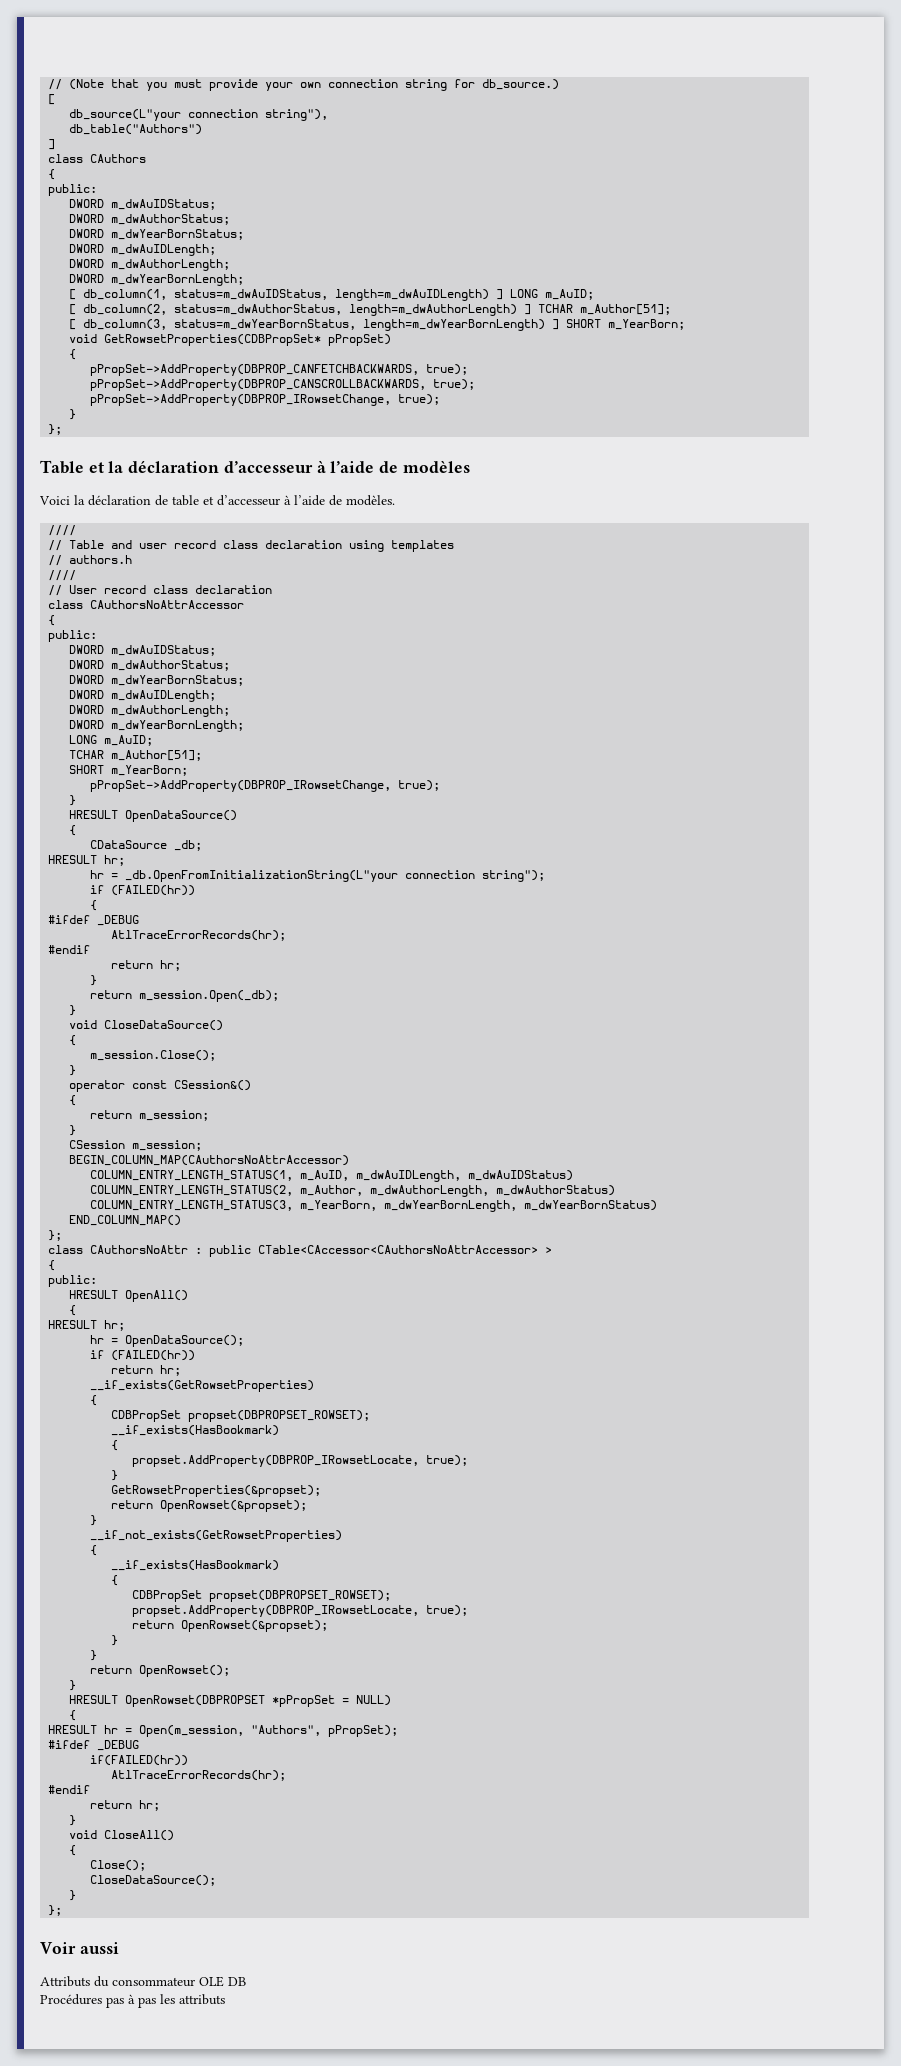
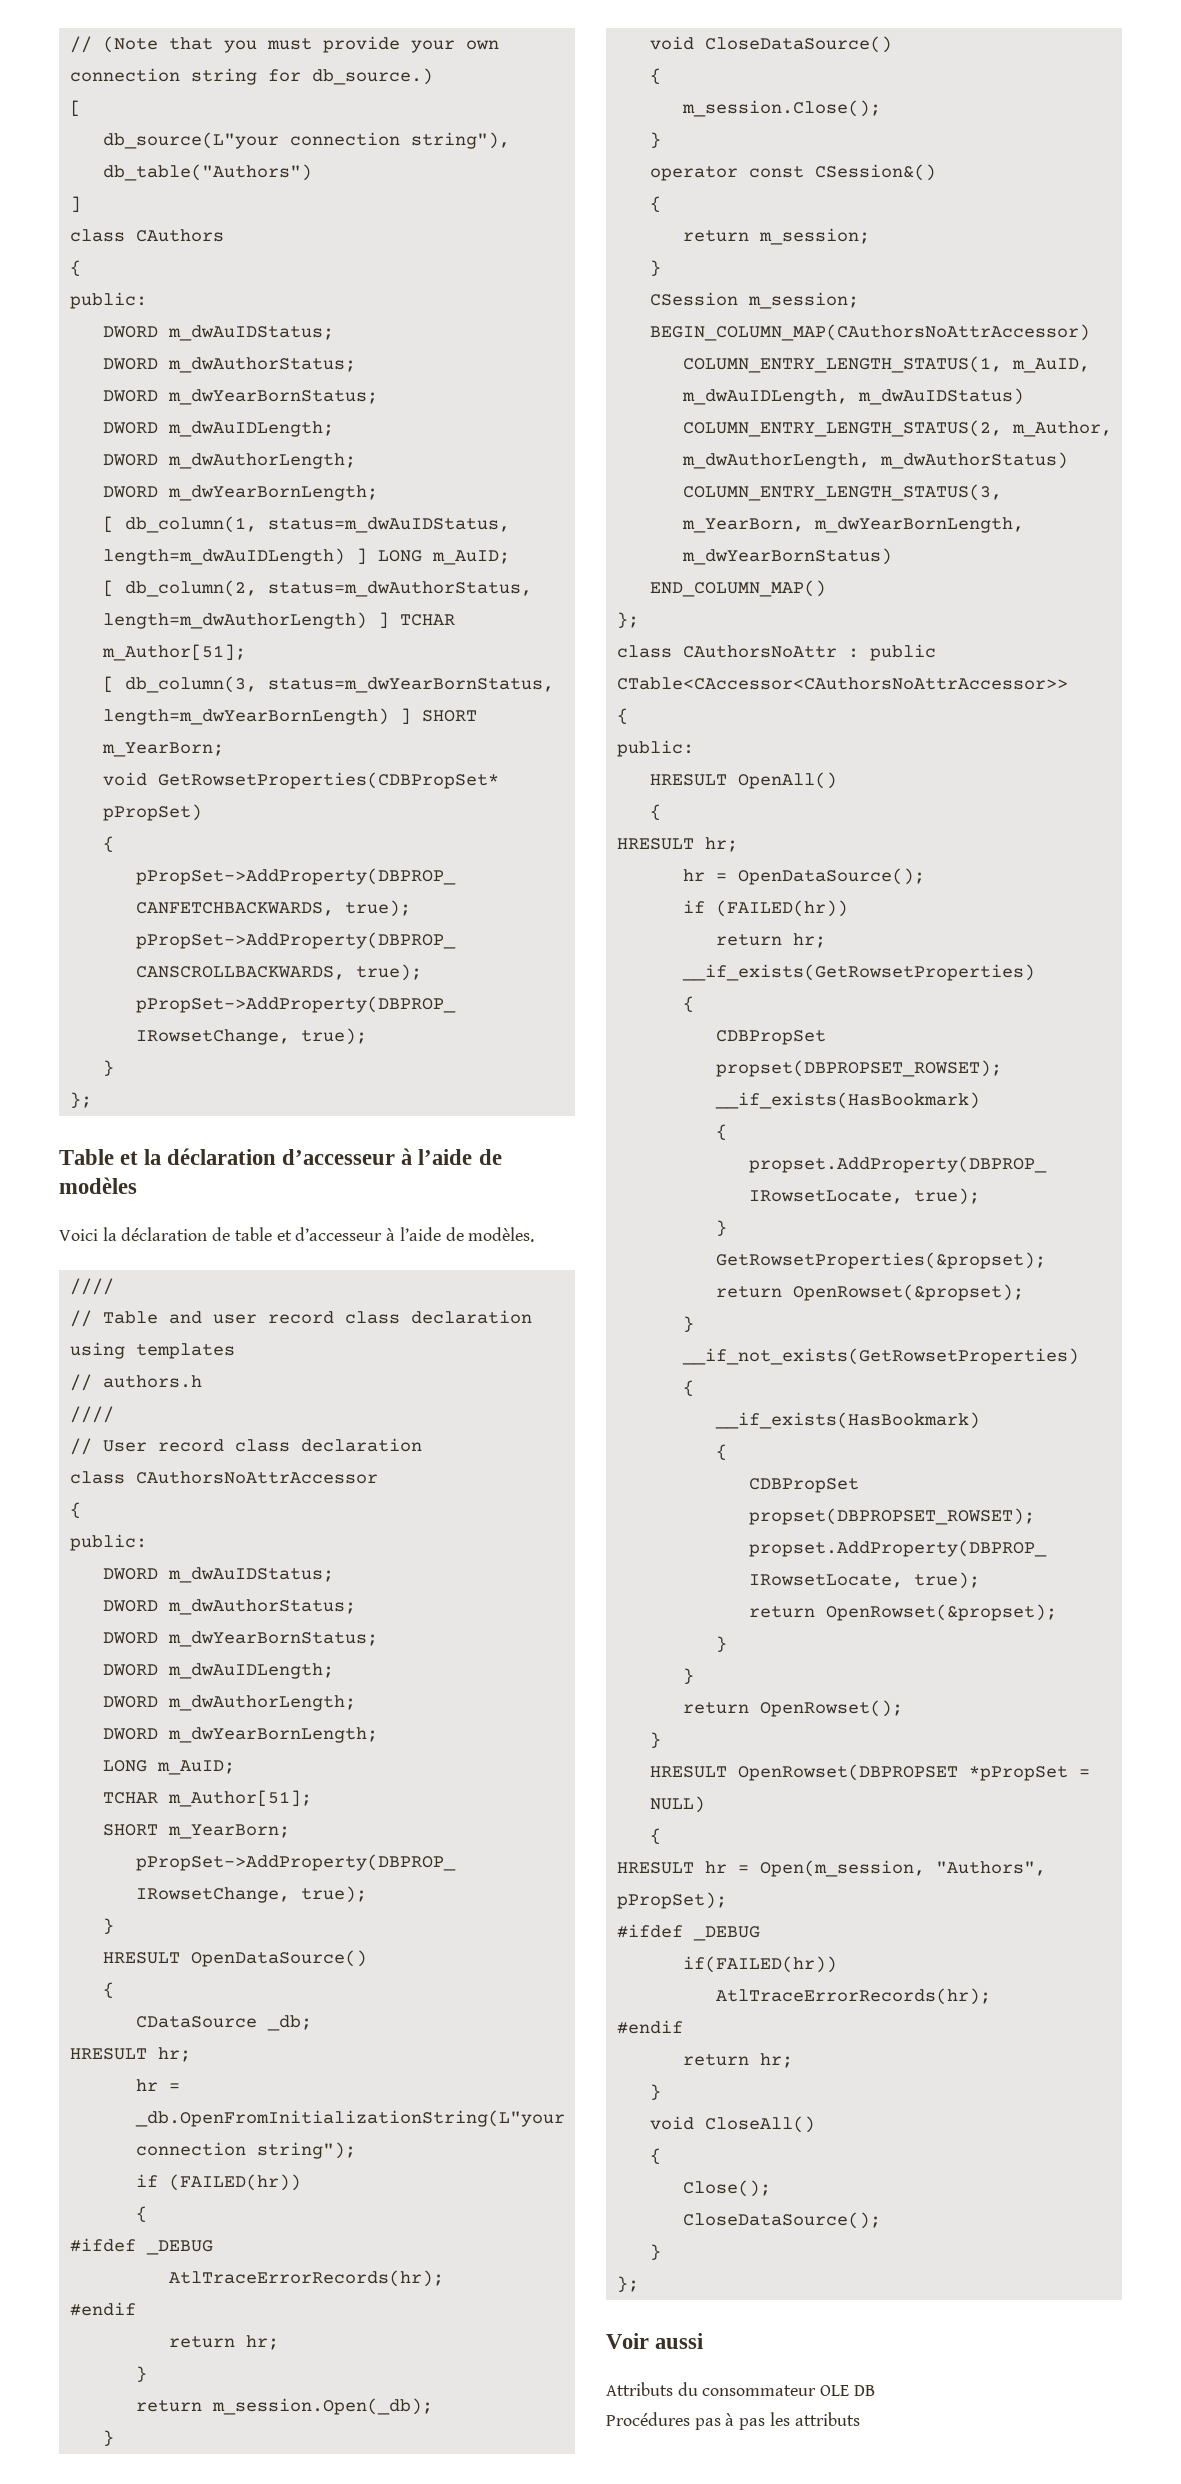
- class CAuthorsNoAttr : public CTable<CAccessor<CAuthorsNoAttrAccessor> >
+ class CAuthorsNoAttr : public CTable<CAccessor<CAuthorsNoAttrAccessor>>

